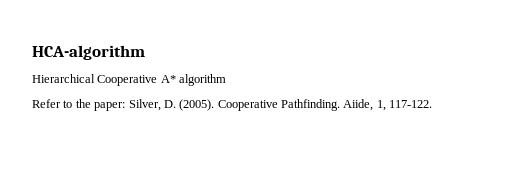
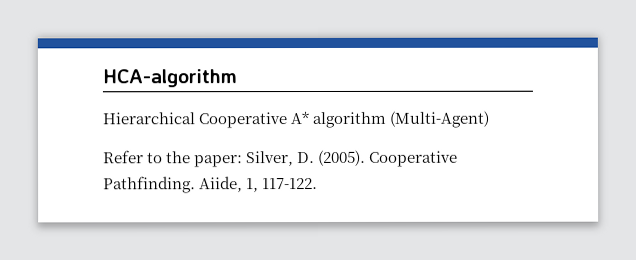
- Hierarchical Cooperative A* algorithm
+ Hierarchical Cooperative A* algorithm (Multi-Agent)

